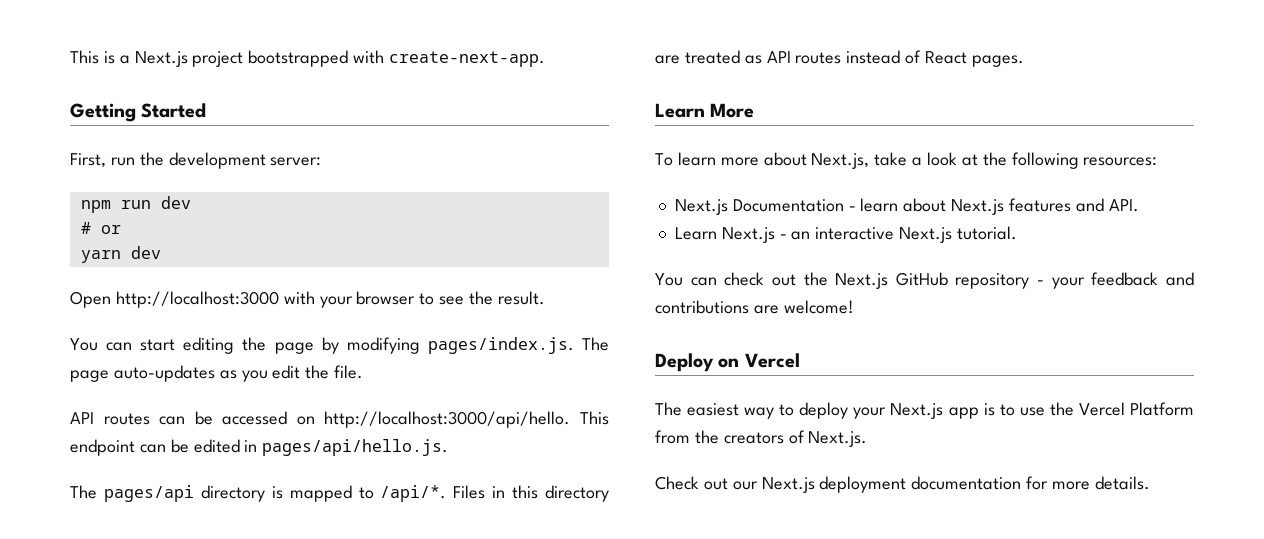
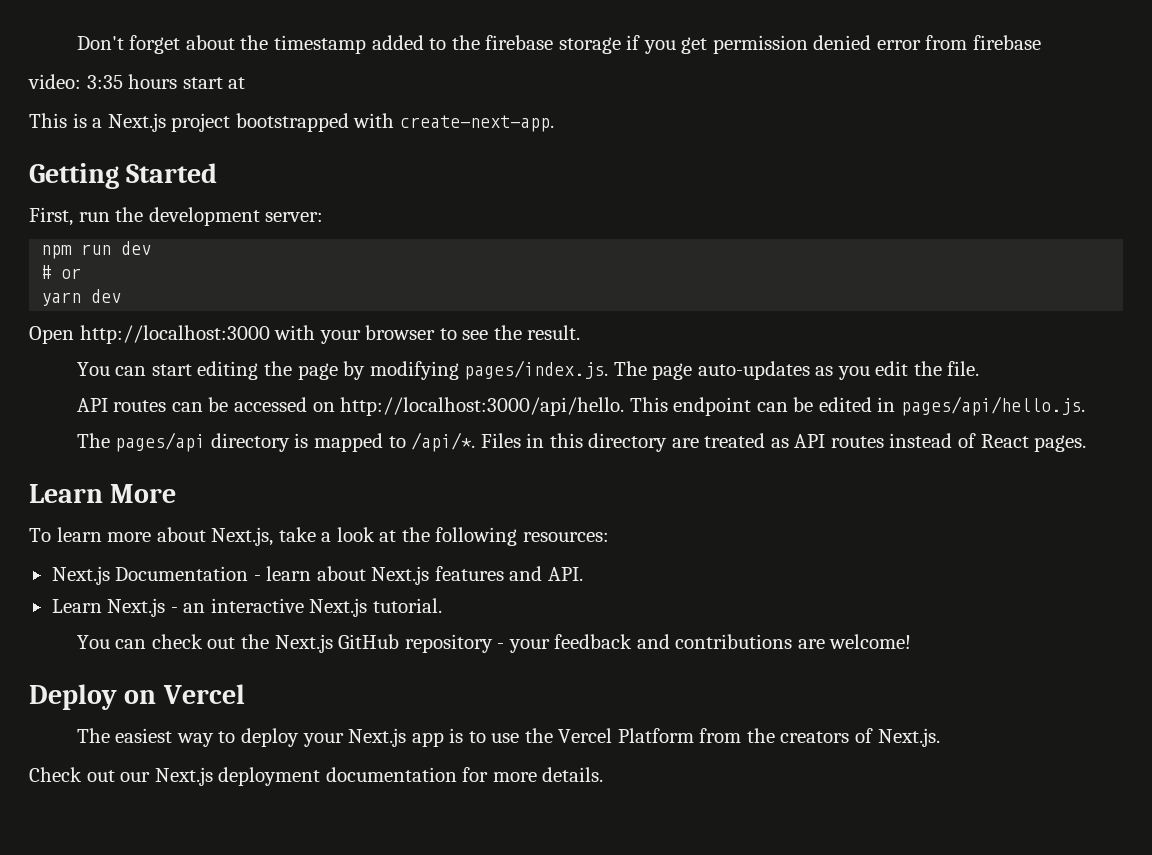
+ Don't forget about the timestamp added to the firebase storage if you get permission denied error from firebase
+ video: 3:35 hours start at

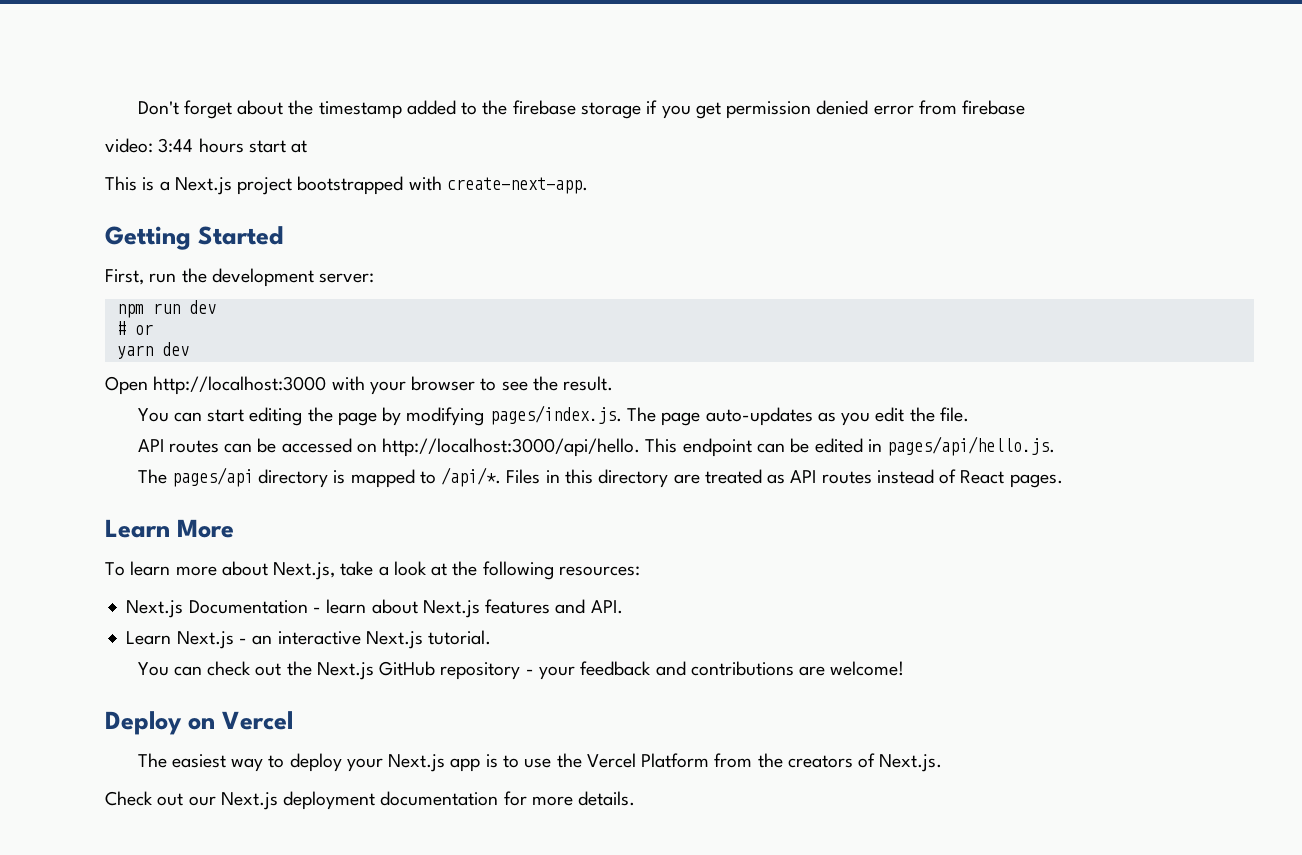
- video: 3:35 hours start at
+ video: 3:44 hours start at

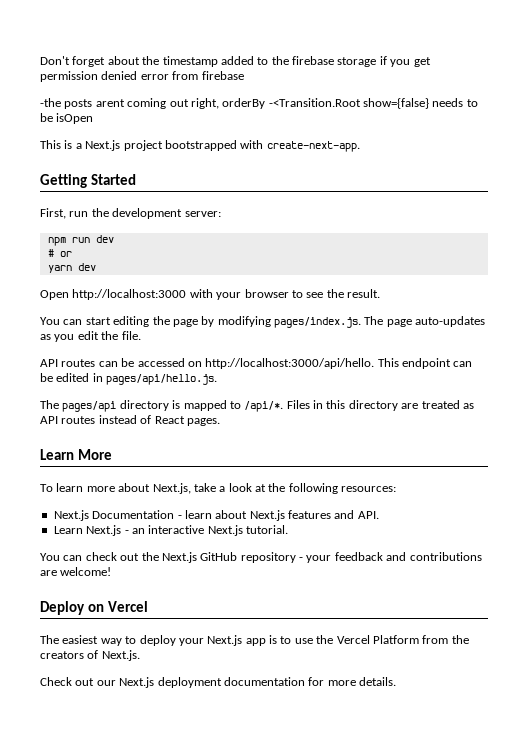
- video: 3:44 hours start at
+ -the posts arent coming out right, orderBy -<Transition.Root show={false} needs to be isOpen

